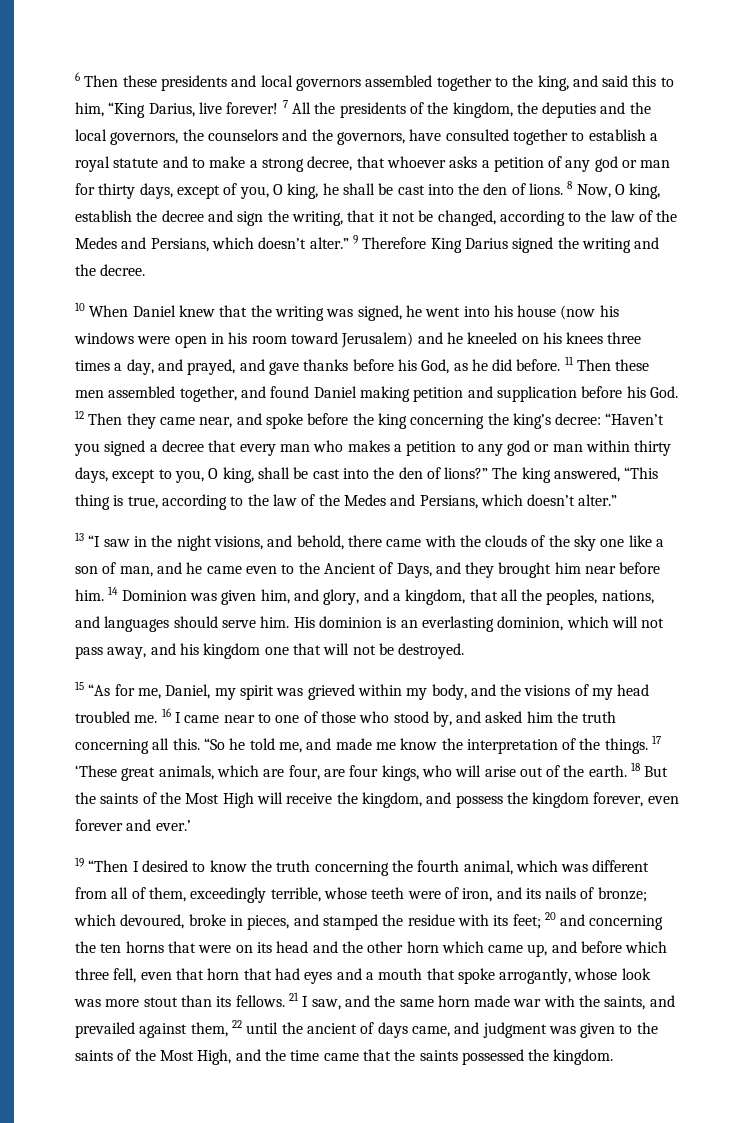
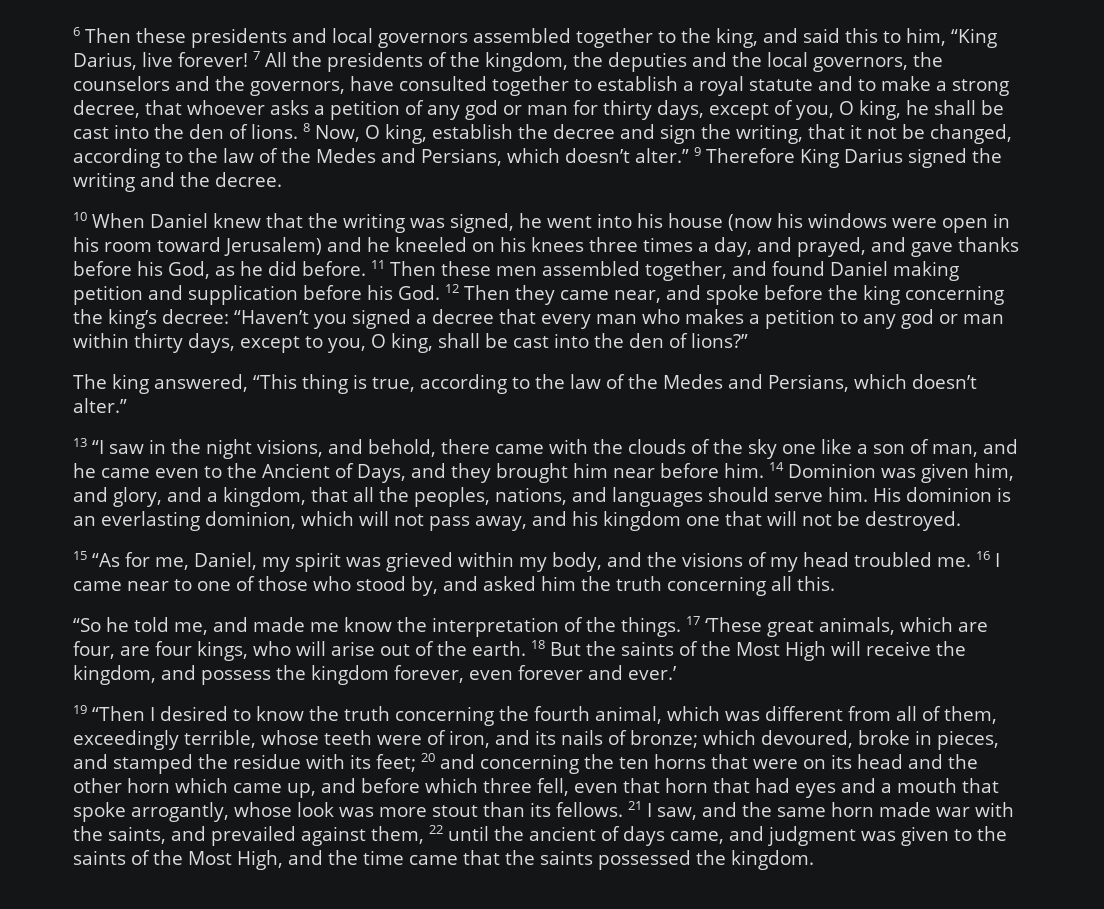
- “Haven’t you signed a decree that every man who makes a petition to any god or man within thirty days, except to you, O king, shall be cast into the den of lions?” The king answered, “This thing is true, according to the law of the Medes and Persians, which doesn’t alter.”
+ “Haven’t you signed a decree that every man who makes a petition to any god or man within thirty days, except to you, O king, shall be cast into the den of lions?”
+ The king answered, “This thing is true, according to the law of the Medes and Persians, which doesn’t alter.”
- 16 I came near to one of those who stood by, and asked him the truth concerning all this. “So he told me, and made me know the interpretation of the things.
+ 16 I came near to one of those who stood by, and asked him the truth concerning all this.
+ “So he told me, and made me know the interpretation of the things.

